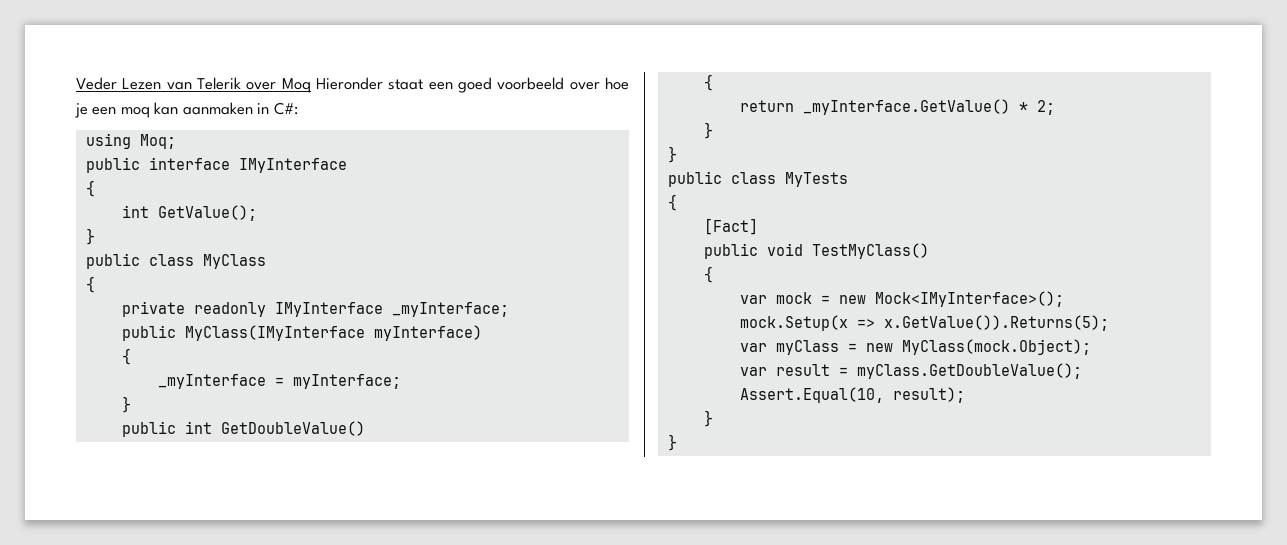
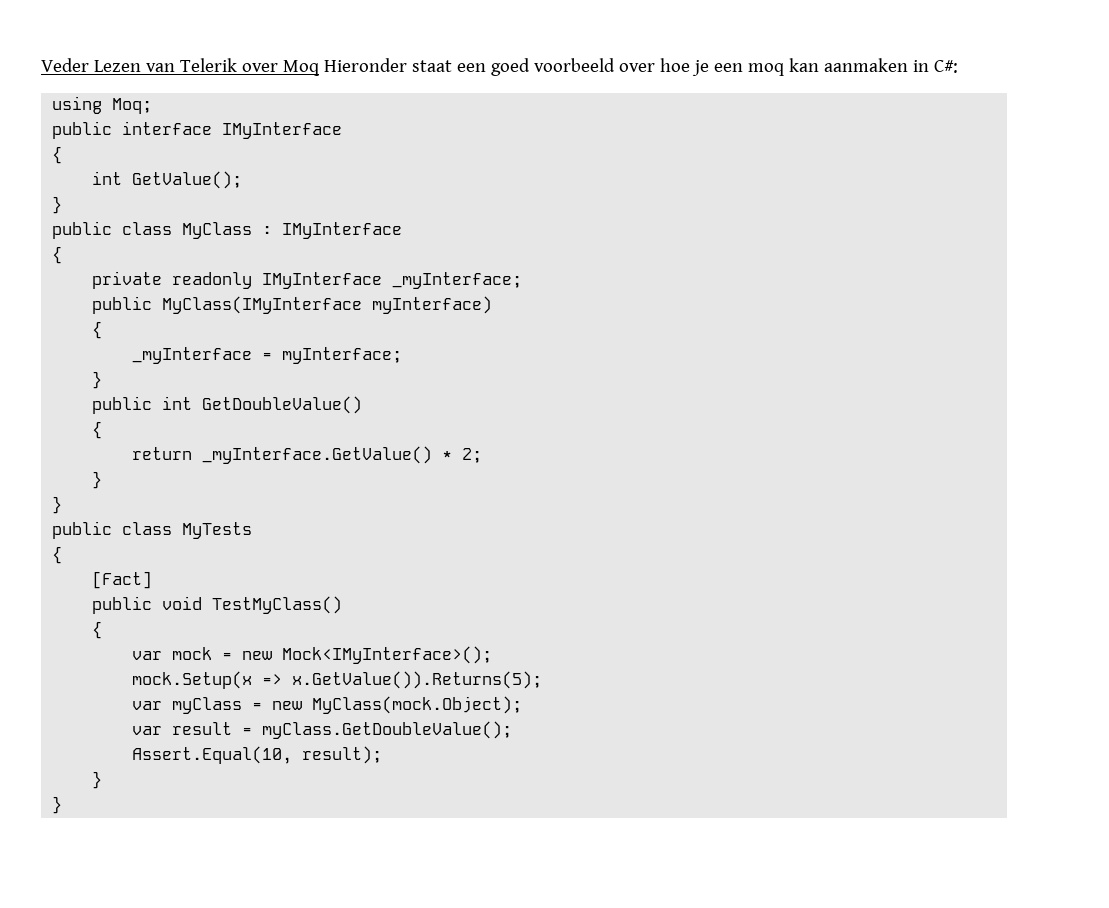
- public class MyClass
+ public class MyClass : IMyInterface

